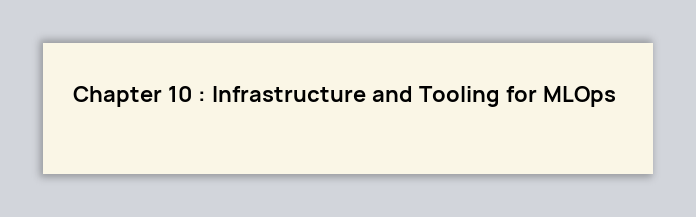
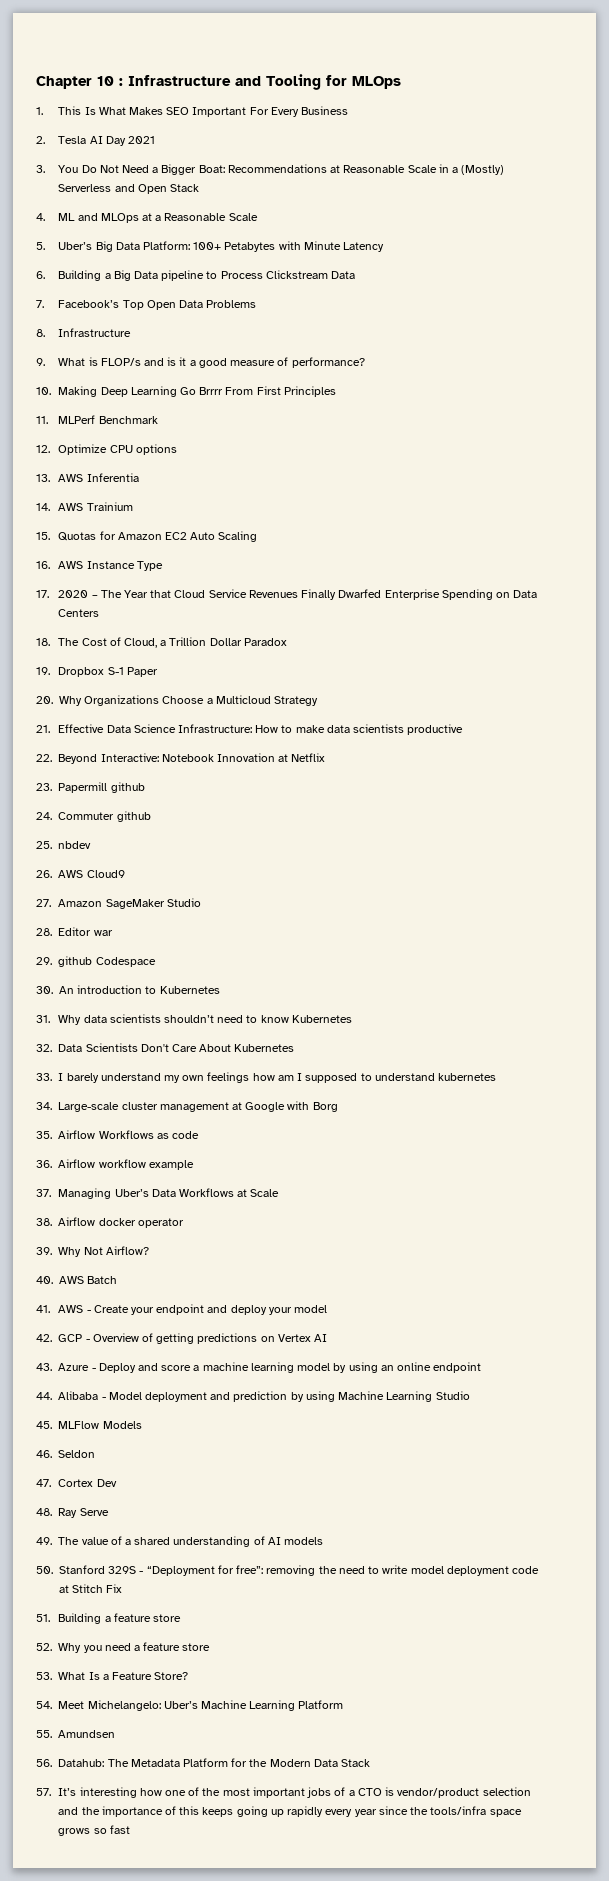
+ 1. This Is What Makes SEO Important For Every Business
+ 2. Tesla AI Day 2021
+ 3. You Do Not Need a Bigger Boat: Recommendations at Reasonable Scale in a (Mostly) Serverless and Open Stack
+ 4. ML and MLOps at a Reasonable Scale
+ 5. Uber’s Big Data Platform: 100+ Petabytes with Minute Latency
+ 6. Building a Big Data pipeline to Process Clickstream Data
+ 7. Facebook’s Top Open Data Problems
+ 8. Infrastructure
+ 9. What is FLOP/s and is it a good measure of performance?
+ 10. Making Deep Learning Go Brrrr From First Principles
+ 11. MLPerf Benchmark
+ 12. Optimize CPU options
+ 13. AWS Inferentia
+ 14. AWS Trainium
+ 15. Quotas for Amazon EC2 Auto Scaling
+ 16. AWS Instance Type
+ 17. 2020 – The Year that Cloud Service Revenues Finally Dwarfed Enterprise Spending on Data Centers
+ 18. The Cost of Cloud, a Trillion Dollar Paradox
+ 19. Dropbox S-1 Paper
+ 20. Why Organizations Choose a Multicloud Strategy
+ 21. Effective Data Science Infrastructure: How to make data scientists productive
+ 22. Beyond Interactive: Notebook Innovation at Netflix
+ 23. Papermill github
+ 24. Commuter github
+ 25. nbdev
+ 26. AWS Cloud9
+ 27. Amazon SageMaker Studio
+ 28. Editor war
+ 29. github Codespace
+ 30. An introduction to Kubernetes
+ 31. Why data scientists shouldn’t need to know Kubernetes
+ 32. Data Scientists Don't Care About Kubernetes
+ 33. I barely understand my own feelings how am I supposed to understand kubernetes
+ 34. Large-scale cluster management at Google with Borg
+ 35. Airflow Workflows as code
+ 36. Airflow workflow example
+ 37. Managing Uber’s Data Workflows at Scale
+ 38. Airflow docker operator
+ 39. Why Not Airflow?
+ 40. AWS Batch
+ 41. AWS - Create your endpoint and deploy your model
+ 42. GCP - Overview of getting predictions on Vertex AI
+ 43. Azure - Deploy and score a machine learning model by using an online endpoint
+ 44. Alibaba - Model deployment and prediction by using Machine Learning Studio
+ 45. MLFlow Models
+ 46. Seldon
+ 47. Cortex Dev
+ 48. Ray Serve
+ 49. The value of a shared understanding of AI models
+ 50. Stanford 329S - “Deployment for free”: removing the need to write model deployment code at Stitch Fix
+ 51. Building a feature store
+ 52. Why you need a feature store
+ 53. What Is a Feature Store?
+ 54. Meet Michelangelo: Uber’s Machine Learning Platform
+ 55. Amundsen
+ 56. Datahub: The Metadata Platform for the Modern Data Stack
+ 57. It’s interesting how one of the most important jobs of a CTO is vendor/product selection and the importance of this keeps going up rapidly every year since the tools/infra space grows so fast

